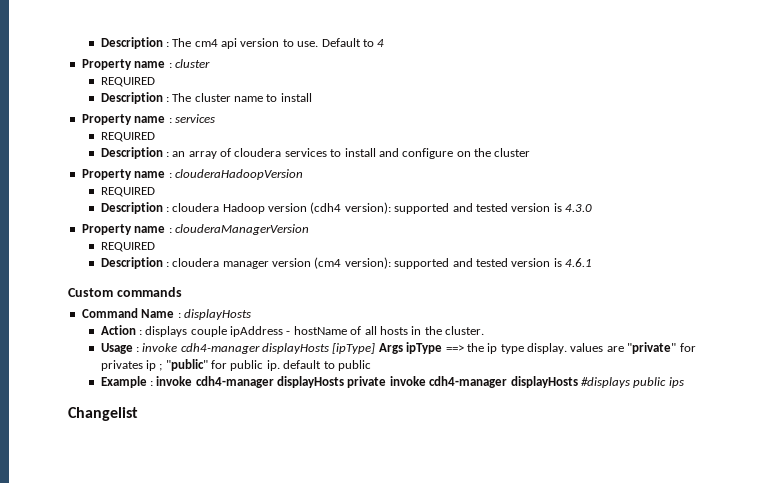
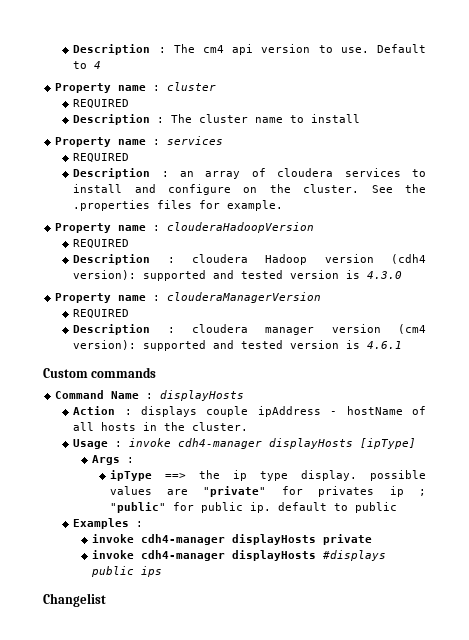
- Description : an array of cloudera services to install and configure on the cluster
+ Description : an array of cloudera services to install and configure on the cluster. See the .properties files for example.
- Usage : invoke cdh4-manager displayHosts [ipType] Args ipType ==> the ip type display. values are "private" for privates ip ; "public" for public ip. default to public
+ Usage : invoke cdh4-manager displayHosts [ipType]
+ Args :
+ ipType ==> the ip type display. possible values are "private" for privates ip ; "public" for public ip. default to public
- Example : invoke cdh4-manager displayHosts private invoke cdh4-manager displayHosts #displays public ips
+ Examples :
+ invoke cdh4-manager displayHosts private
+ invoke cdh4-manager displayHosts #displays public ips

